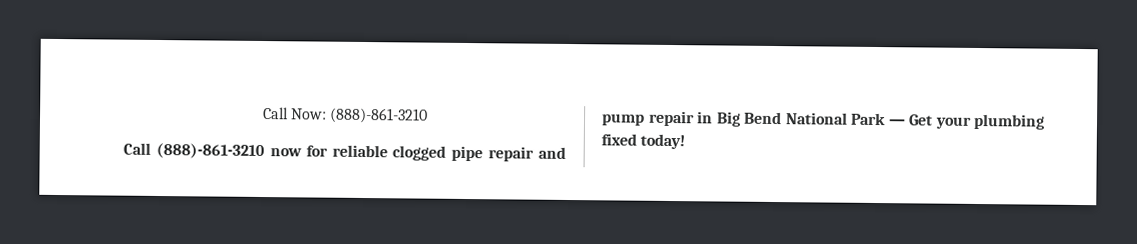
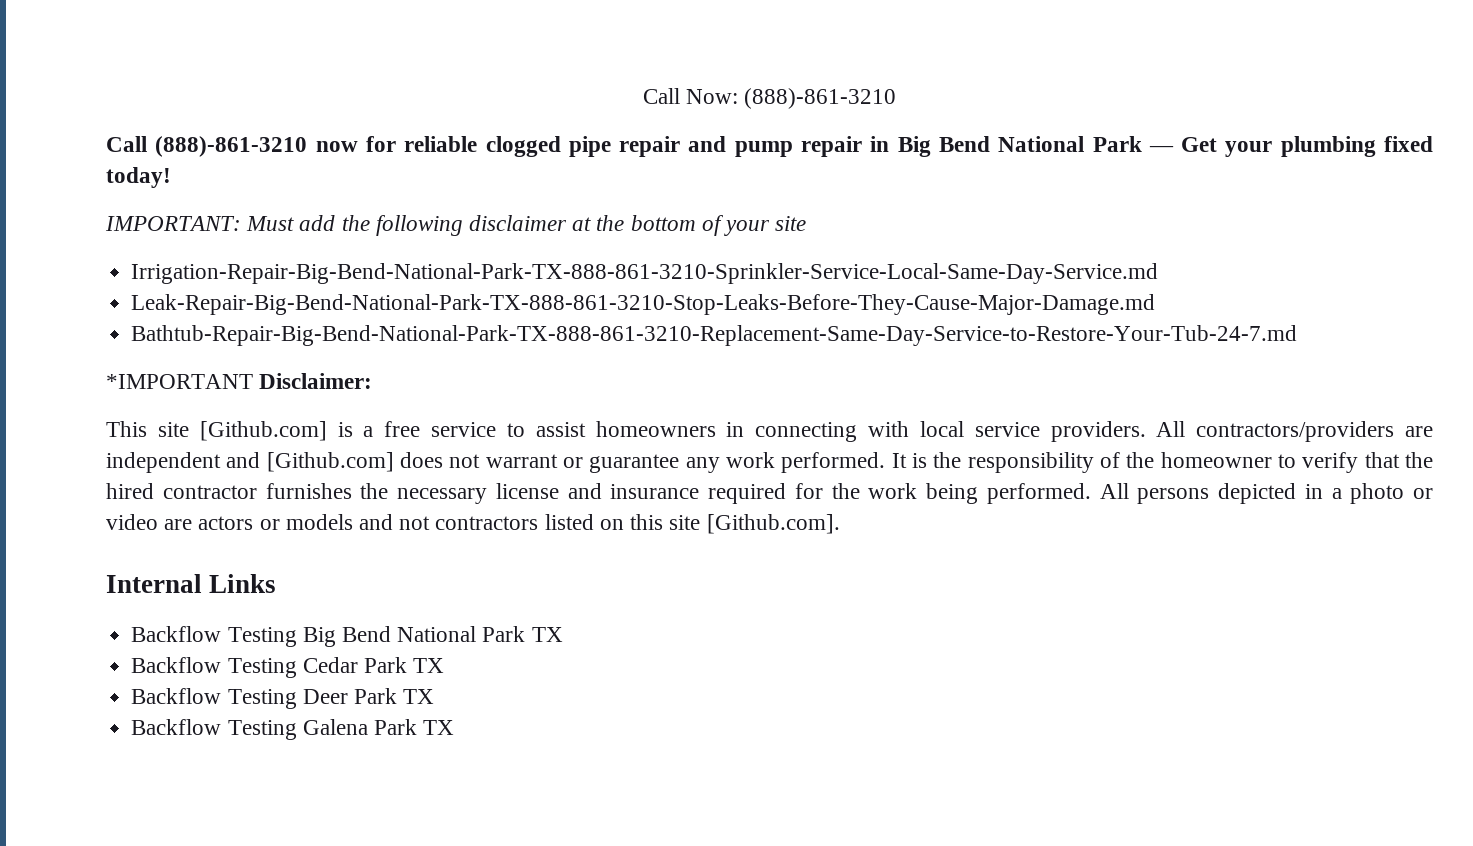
+ IMPORTANT: Must add the following disclaimer at the bottom of your site
+ Irrigation-Repair-Big-Bend-National-Park-TX-888-861-3210-Sprinkler-Service-Local-Same-Day-Service.md
+ Leak-Repair-Big-Bend-National-Park-TX-888-861-3210-Stop-Leaks-Before-They-Cause-Major-Damage.md
+ Bathtub-Repair-Big-Bend-National-Park-TX-888-861-3210-Replacement-Same-Day-Service-to-Restore-Your-Tub-24-7.md
+ *IMPORTANT Disclaimer:
+ This site [Github.com] is a free service to assist homeowners in connecting with local service providers. All contractors/providers are independent and [Github.com] does not warrant or guarantee any work performed. It is the responsibility of the homeowner to verify that the hired contractor furnishes the necessary license and insurance required for the work being performed. All persons depicted in a photo or video are actors or models and not contractors listed on this site [Github.com].
+ Internal Links
+ Backflow Testing Big Bend National Park TX
+ Backflow Testing Cedar Park TX
+ Backflow Testing Deer Park TX
+ Backflow Testing Galena Park TX

